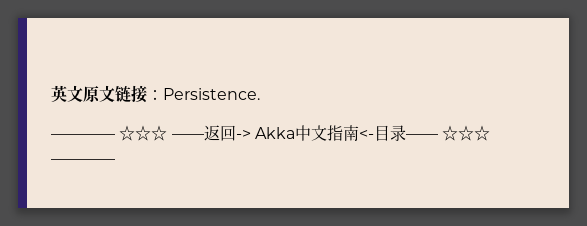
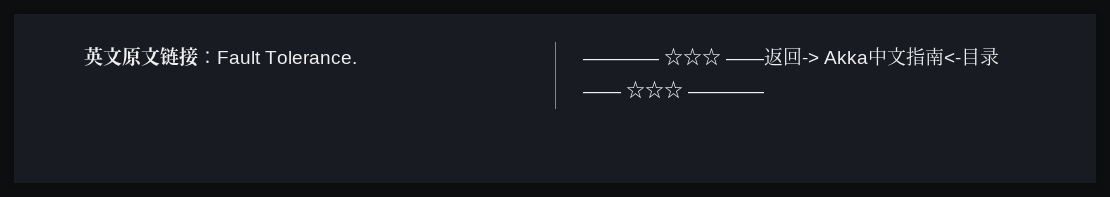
- 英文原文链接：Persistence.
+ 英文原文链接：Fault Tolerance.

